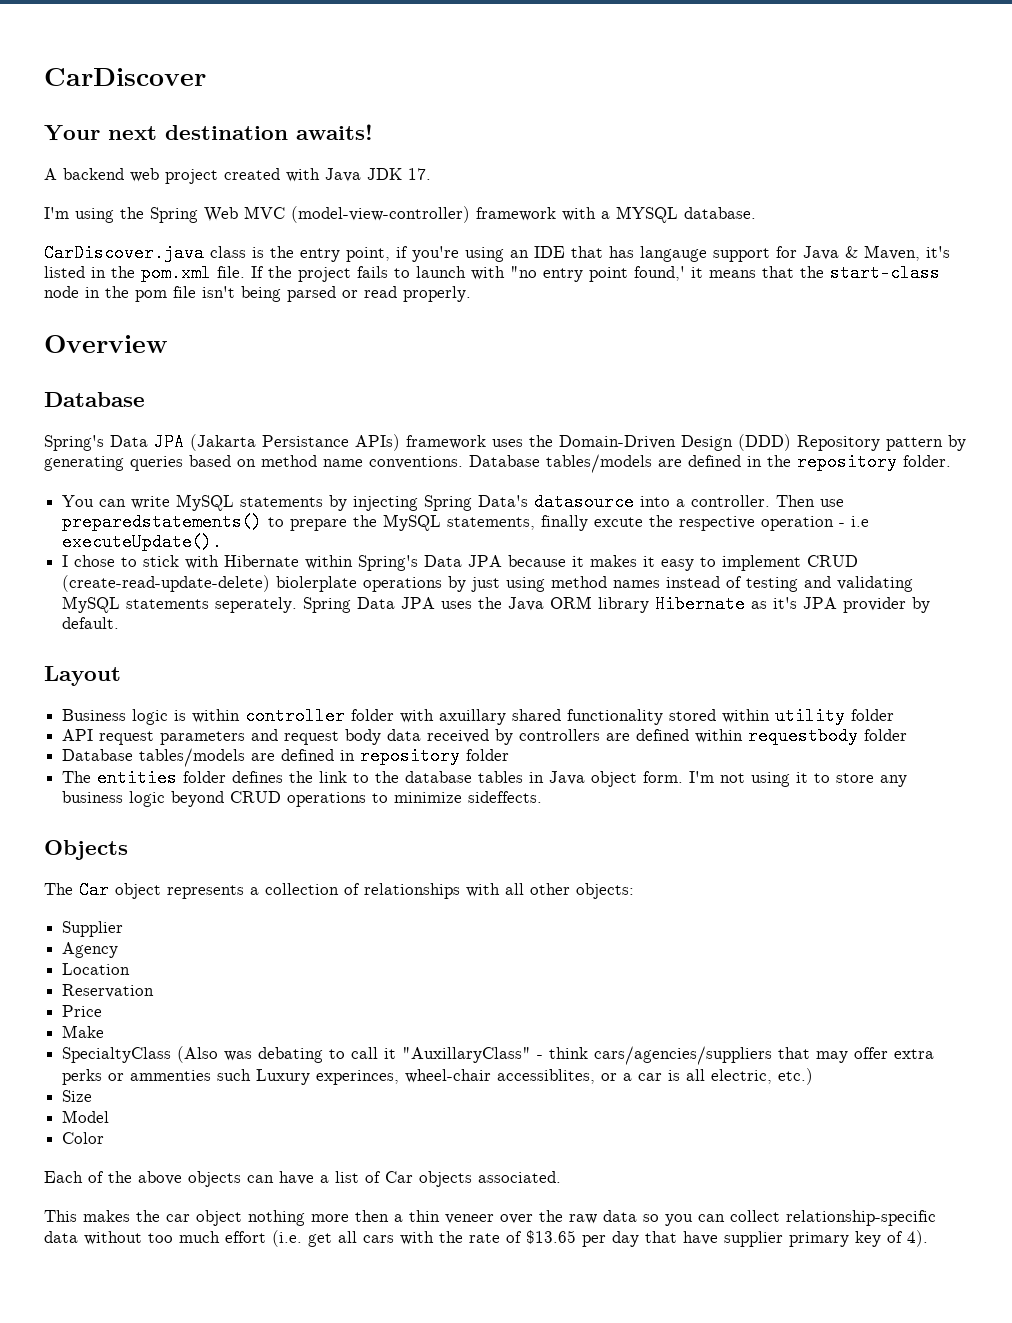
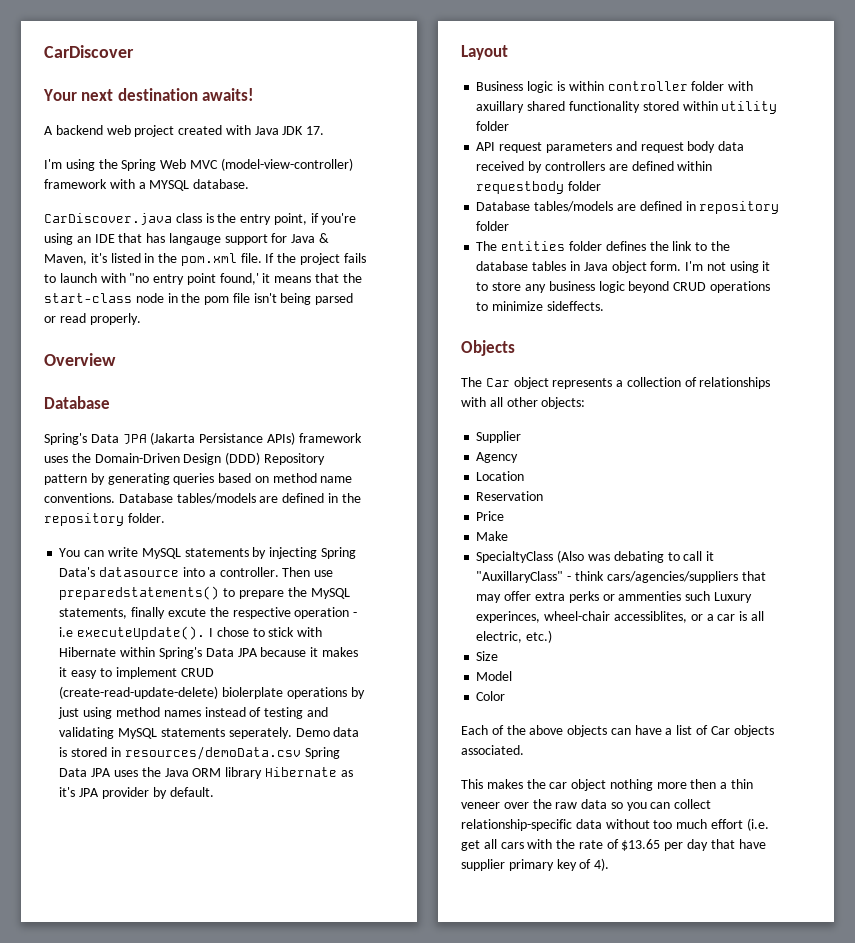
- Then use preparedstatements() to prepare the MySQL statements, finally excute the respective operation - i.e executeUpdate().
- I chose to stick with Hibernate within Spring's Data JPA because it makes it easy to implement CRUD (create-read-update-delete) biolerplate operations by just using method names instead of testing and validating MySQL statements seperately.
+ Then use preparedstatements() to prepare the MySQL statements, finally excute the respective operation - i.e executeUpdate(). I chose to stick with Hibernate within Spring's Data JPA because it makes it easy to implement CRUD (create-read-update-delete) biolerplate operations by just using method names instead of testing and validating MySQL statements seperately.
- Spring Data JPA uses the Java ORM library Hibernate as it's JPA provider by default.
+ Demo data is stored in resources/demoData.csv Spring Data JPA uses the Java ORM library Hibernate as it's JPA provider by default.

